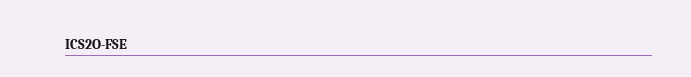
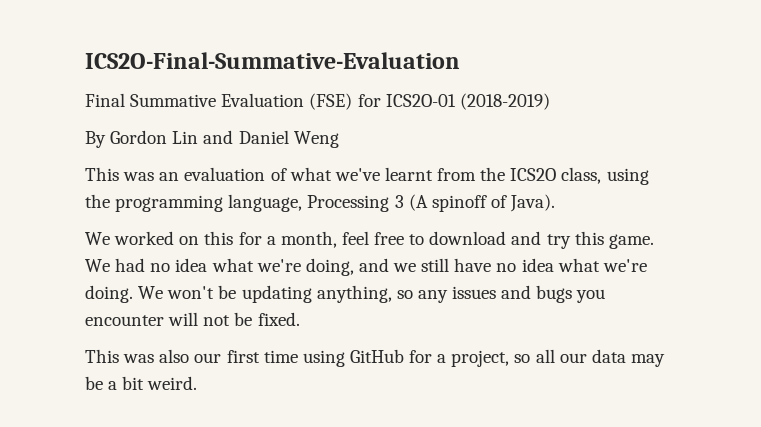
- ICS2O-FSE
+ ICS2O-Final-Summative-Evaluation
+ Final Summative Evaluation (FSE) for ICS2O-01 (2018-2019)
+ By Gordon Lin and Daniel Weng
+ This was an evaluation of what we've learnt from the ICS2O class, using the programming language, Processing 3 (A spinoff of Java).
+ We worked on this for a month, feel free to download and try this game. We had no idea what we're doing, and we still have no idea what we're doing. We won't be updating anything, so any issues and bugs you encounter will not be fixed.
+ This was also our first time using GitHub for a project, so all our data may be a bit weird.

